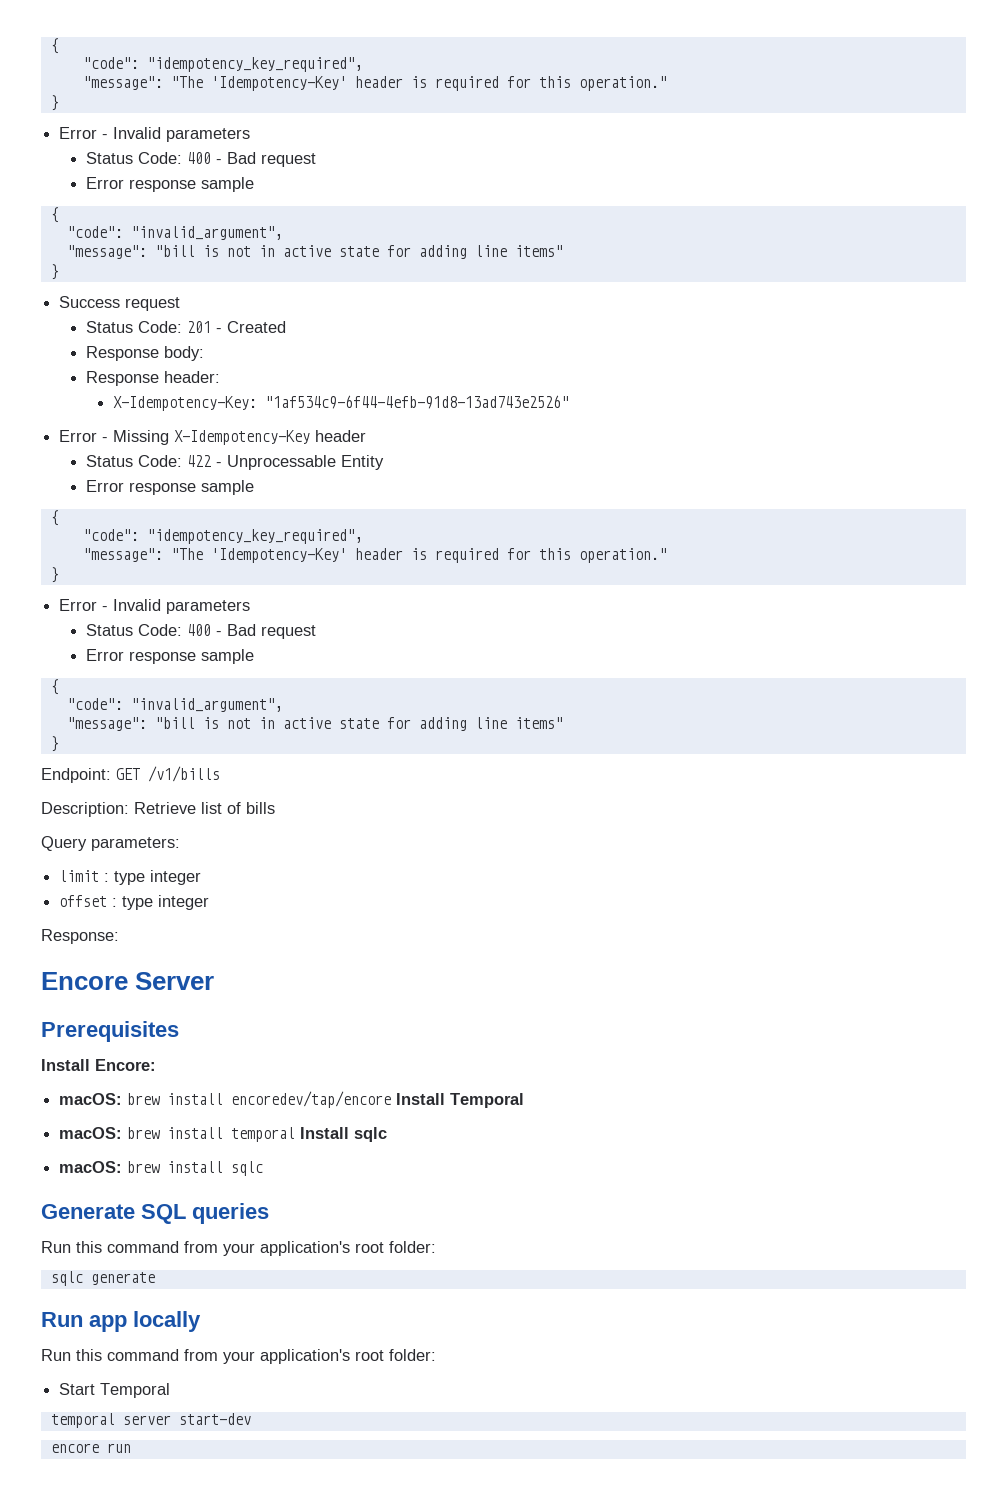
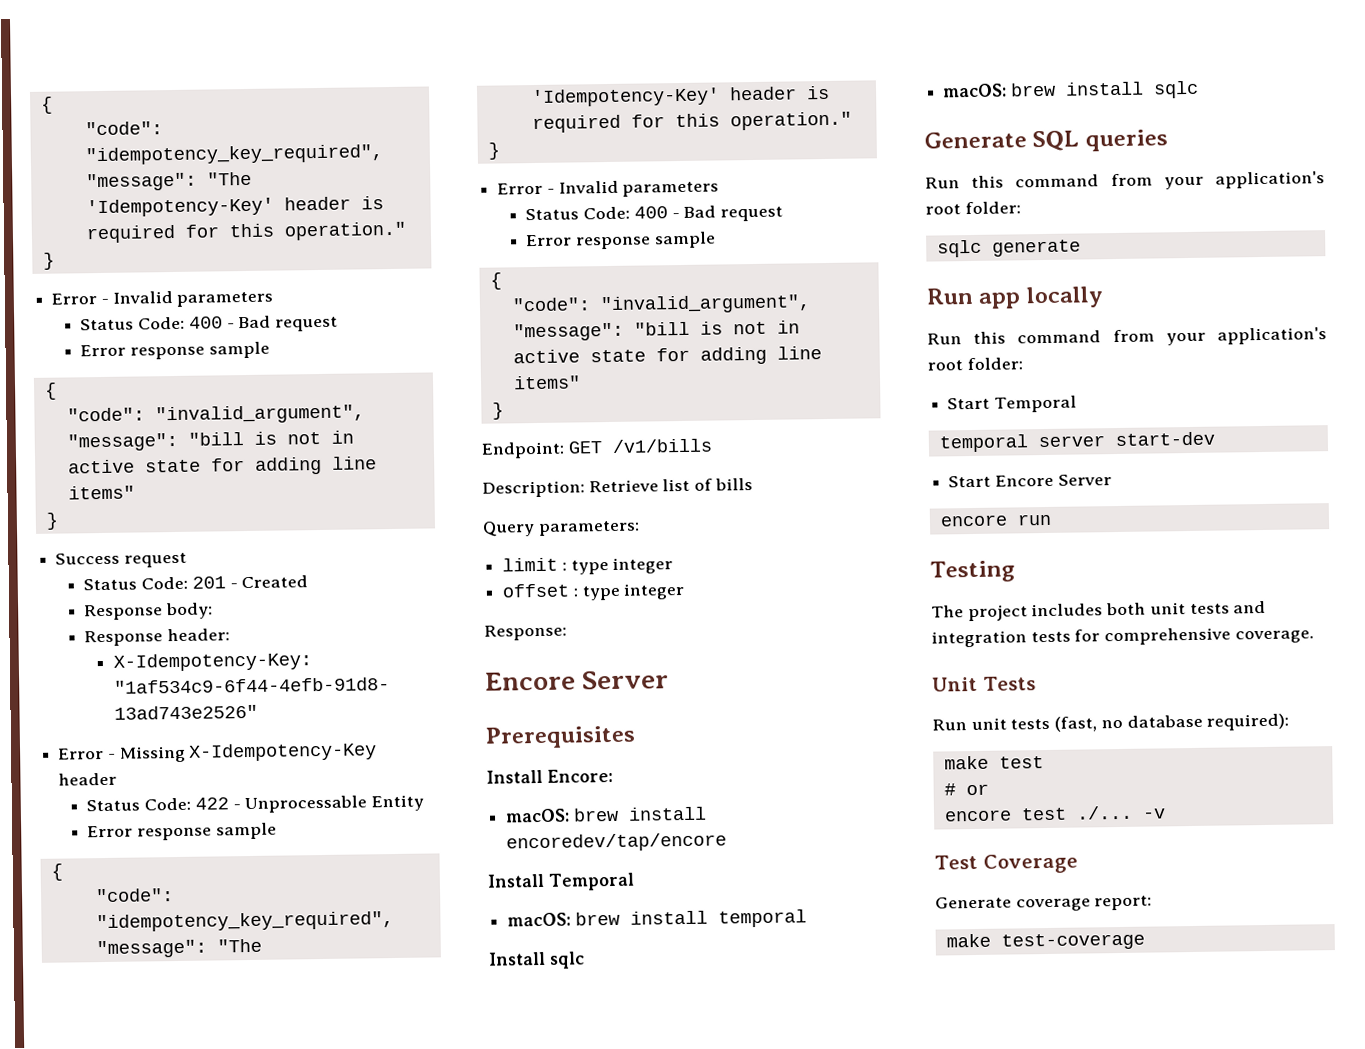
- macOS: brew install encoredev/tap/encore Install Temporal
+ macOS: brew install encoredev/tap/encore
+ Install Temporal
- macOS: brew install temporal Install sqlc
+ macOS: brew install temporal
+ Install sqlc
+ Start Encore Server
+ Testing
+ The project includes both unit tests and integration tests for comprehensive coverage.
+ Unit Tests
+ Run unit tests (fast, no database required):
+ make test
+ # or
+ encore test ./... -v
+ Test Coverage
+ Generate coverage report:
+ make test-coverage

